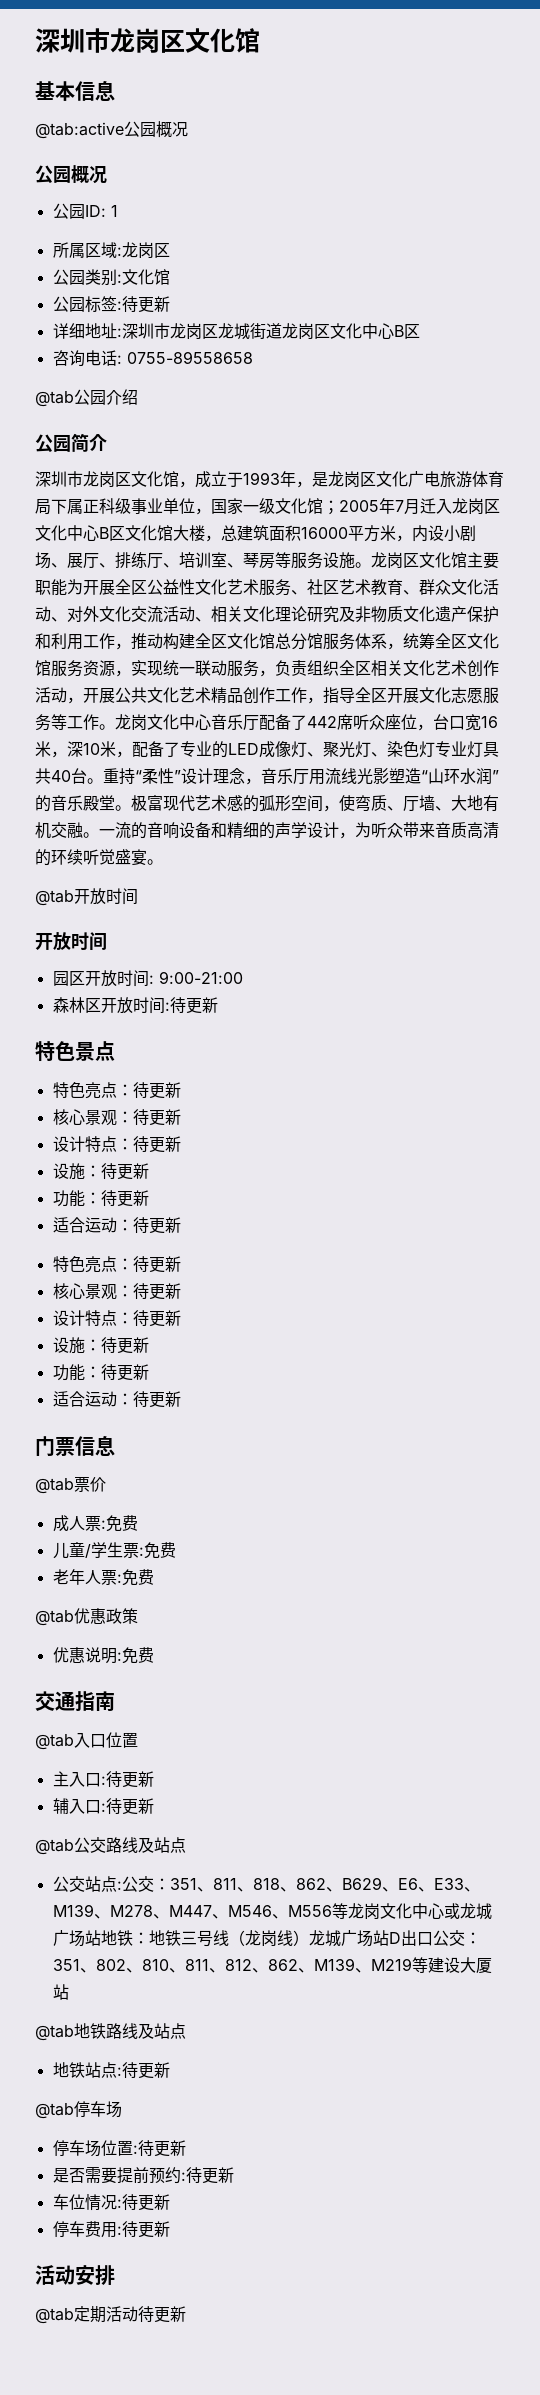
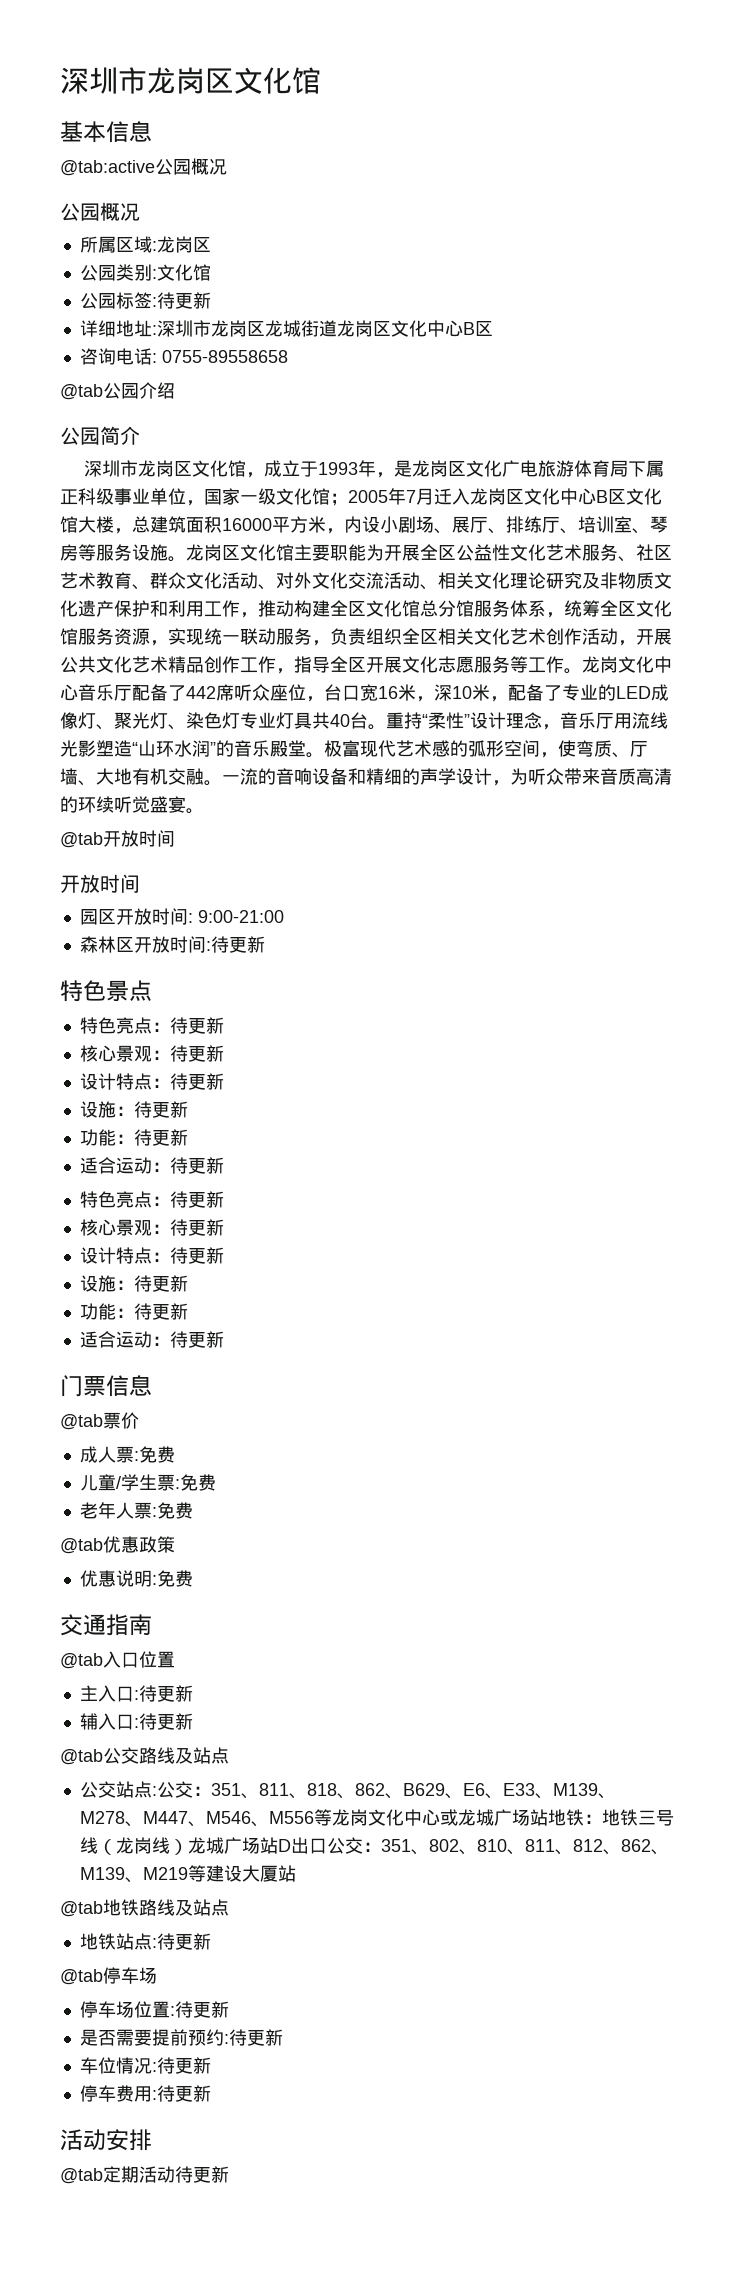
- 公园ID: 1

